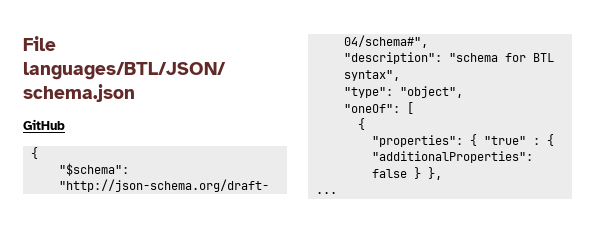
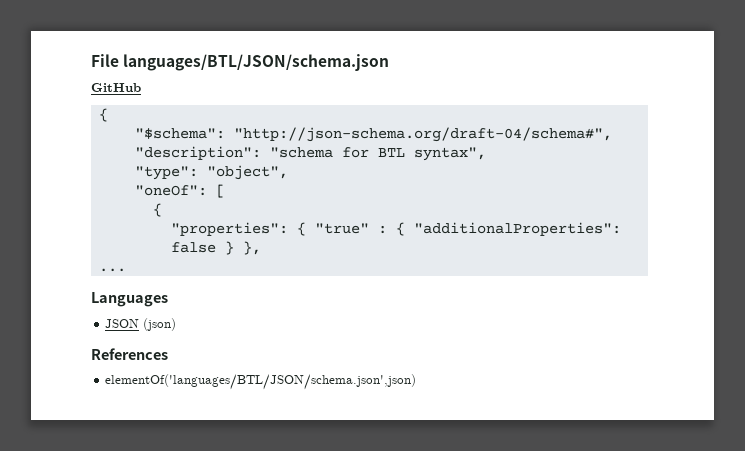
+ Languages
+ JSON (json)
+ References
+ elementOf('languages/BTL/JSON/schema.json',json)

